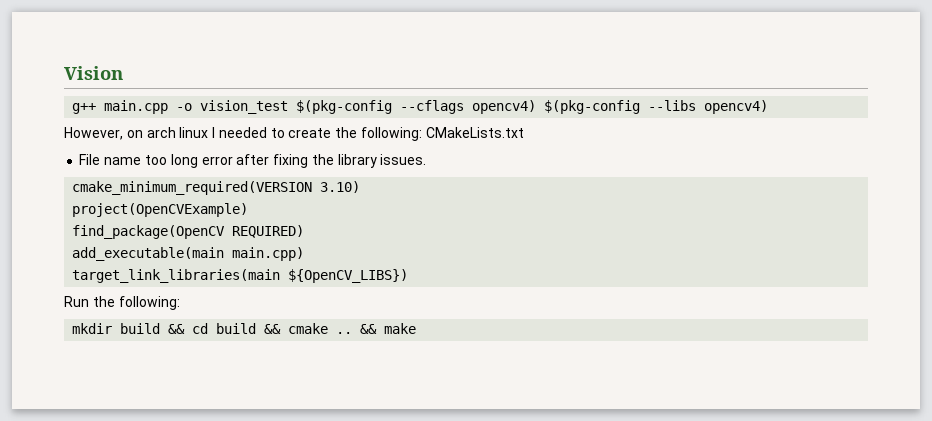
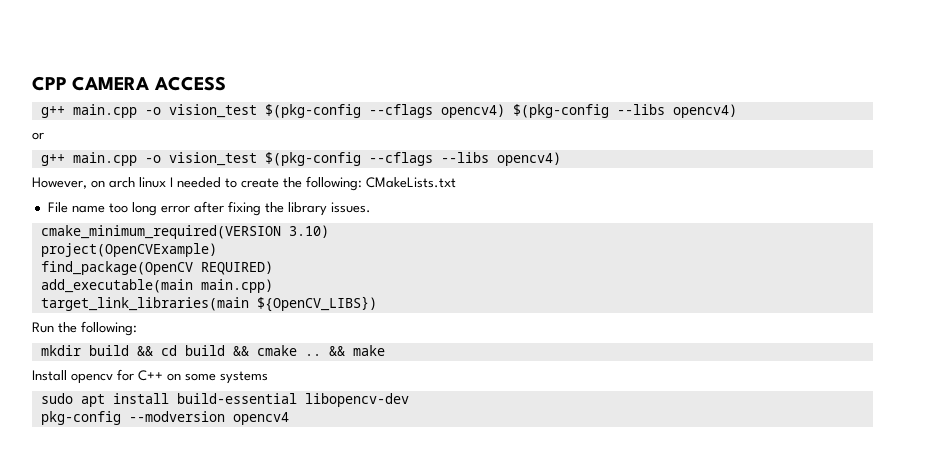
- Vision
+ CPP CAMERA ACCESS
+ or
+ g++ main.cpp -o vision_test $(pkg-config --cflags --libs opencv4)
+ Install opencv for C++ on some systems
+ sudo apt install build-essential libopencv-dev
+ pkg-config --modversion opencv4

